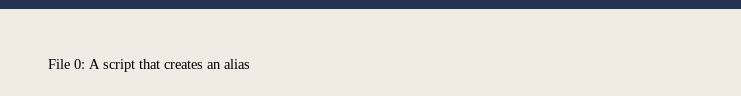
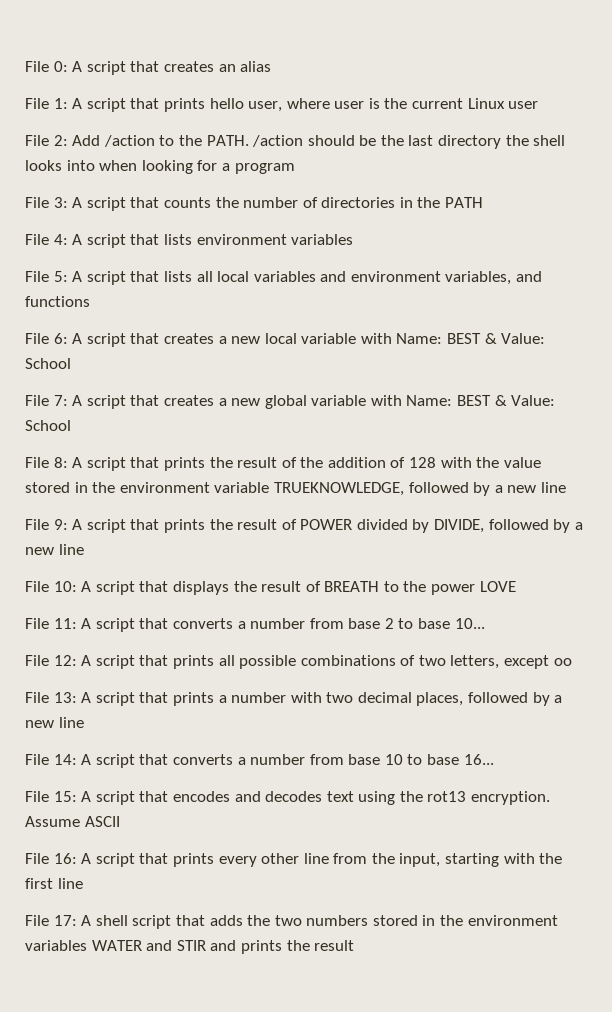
+ File 1: A script that prints hello user, where user is the current Linux user
+ File 2: Add /action to the PATH. /action should be the last directory the shell looks into when looking for a program
+ File 3: A script that counts the number of directories in the PATH
+ File 4: A script that lists environment variables
+ File 5: A script that lists all local variables and environment variables, and functions
+ File 6: A script that creates a new local variable with Name: BEST & Value: School
+ File 7: A script that creates a new global variable with Name: BEST & Value: School
+ File 8: A script that prints the result of the addition of 128 with the value stored in the environment variable TRUEKNOWLEDGE, followed by a new line
+ File 9: A script that prints the result of POWER divided by DIVIDE, followed by a new line
+ File 10: A script that displays the result of BREATH to the power LOVE
+ File 11: A script that converts a number from base 2 to base 10...
+ File 12: A script that prints all possible combinations of two letters, except oo
+ File 13: A script that prints a number with two decimal places, followed by a new line
+ File 14: A script that converts a number from base 10 to base 16...
+ File 15: A script that encodes and decodes text using the rot13 encryption. Assume ASCII
+ File 16: A script that prints every other line from the input, starting with the first line
+ File 17: A shell script that adds the two numbers stored in the environment variables WATER and STIR and prints the result

